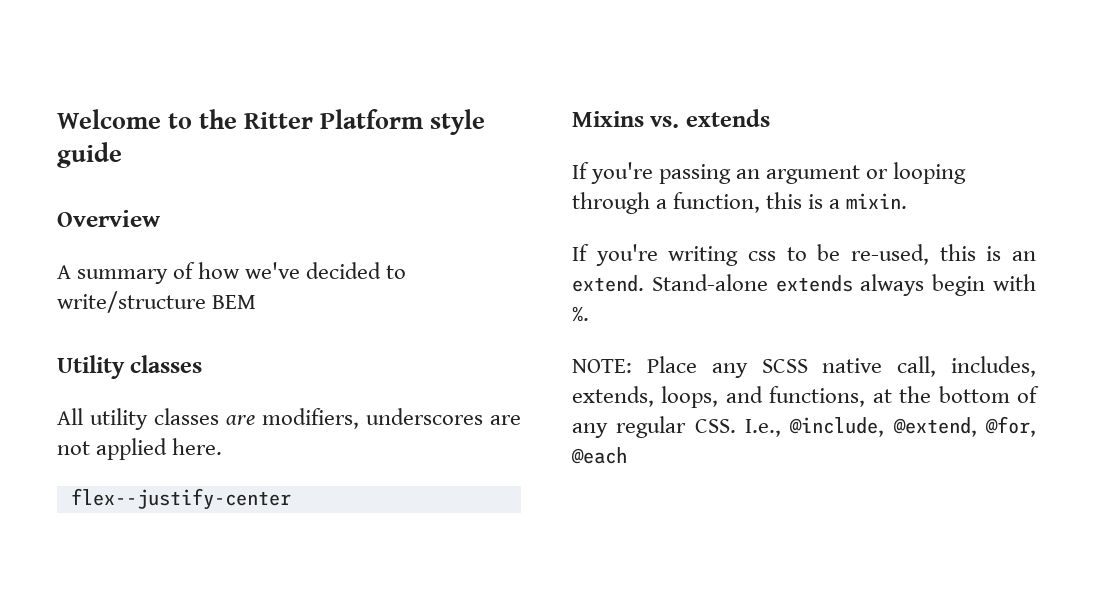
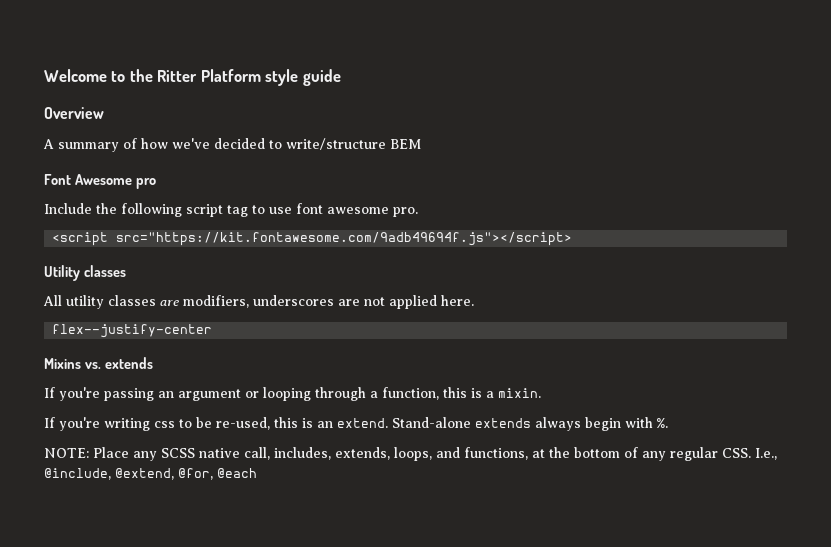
+ Font Awesome pro
+ Include the following script tag to use font awesome pro.
+ <script src="https://kit.fontawesome.com/9adb49694f.js"></script>

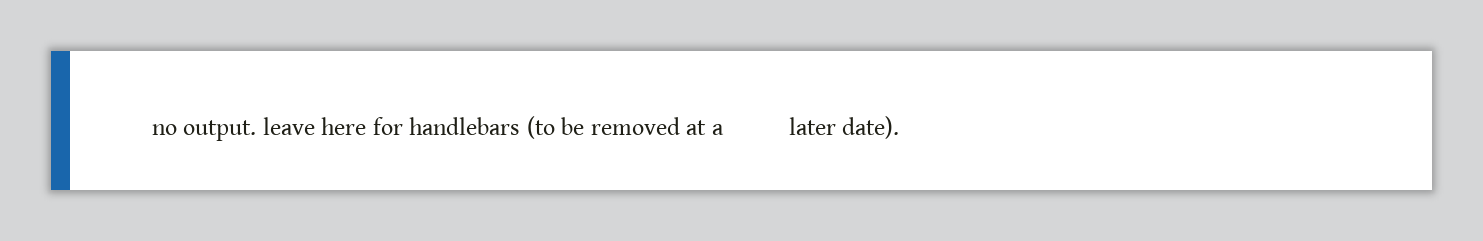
- Welcome to the Ritter Platform style guide
- Overview
- A summary of how we've decided to write/structure BEM
- Font Awesome pro
- Include the following script tag to use font awesome pro.
- <script src="https://kit.fontawesome.com/9adb49694f.js"></script>
- Utility classes
- All utility classes are modifiers, underscores are not applied here.
- flex--justify-center
- Mixins vs. extends
- If you're passing an argument or looping through a function, this is a mixin.
- If you're writing css to be re-used, this is an extend. Stand-alone extends always begin with %.
- NOTE: Place any SCSS native call, includes, extends, loops, and functions, at the bottom of any regular CSS. I.e., @include, @extend, @for, @each
+ no output. leave here for handlebars (to be removed at a later date).

